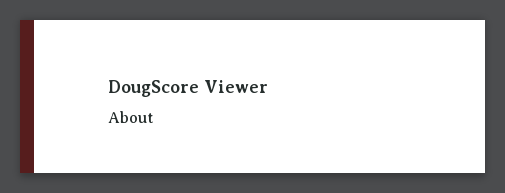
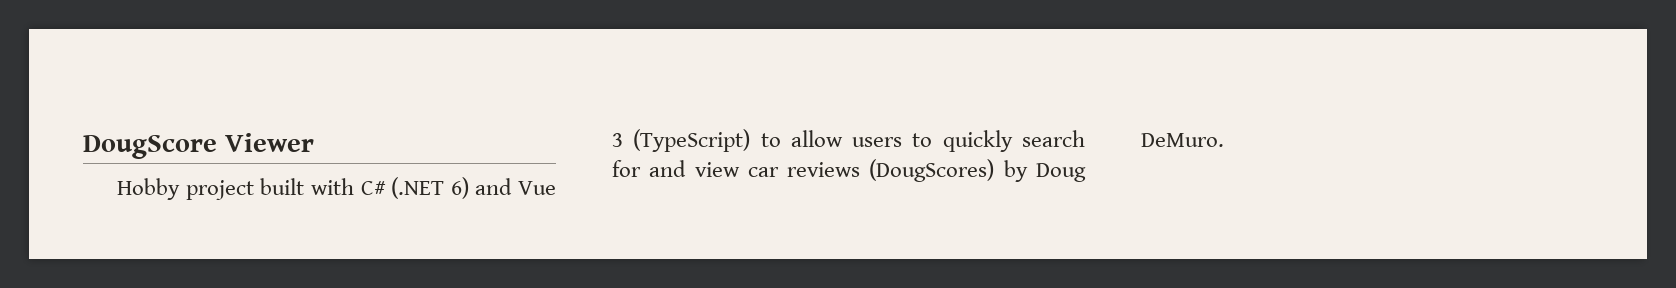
- About
+ Hobby project built with C# (.NET 6) and Vue 3 (TypeScript) to allow users to quickly search for and view car reviews (DougScores) by Doug DeMuro.

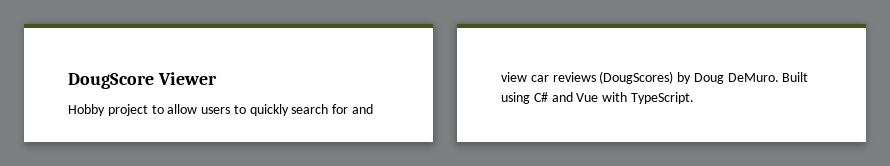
- Hobby project built with C# (.NET 6) and Vue 3 (TypeScript) to allow users to quickly search for and view car reviews (DougScores) by Doug DeMuro.
+ Hobby project to allow users to quickly search for and view car reviews (DougScores) by Doug DeMuro.
+ Built using C# and Vue with TypeScript.

